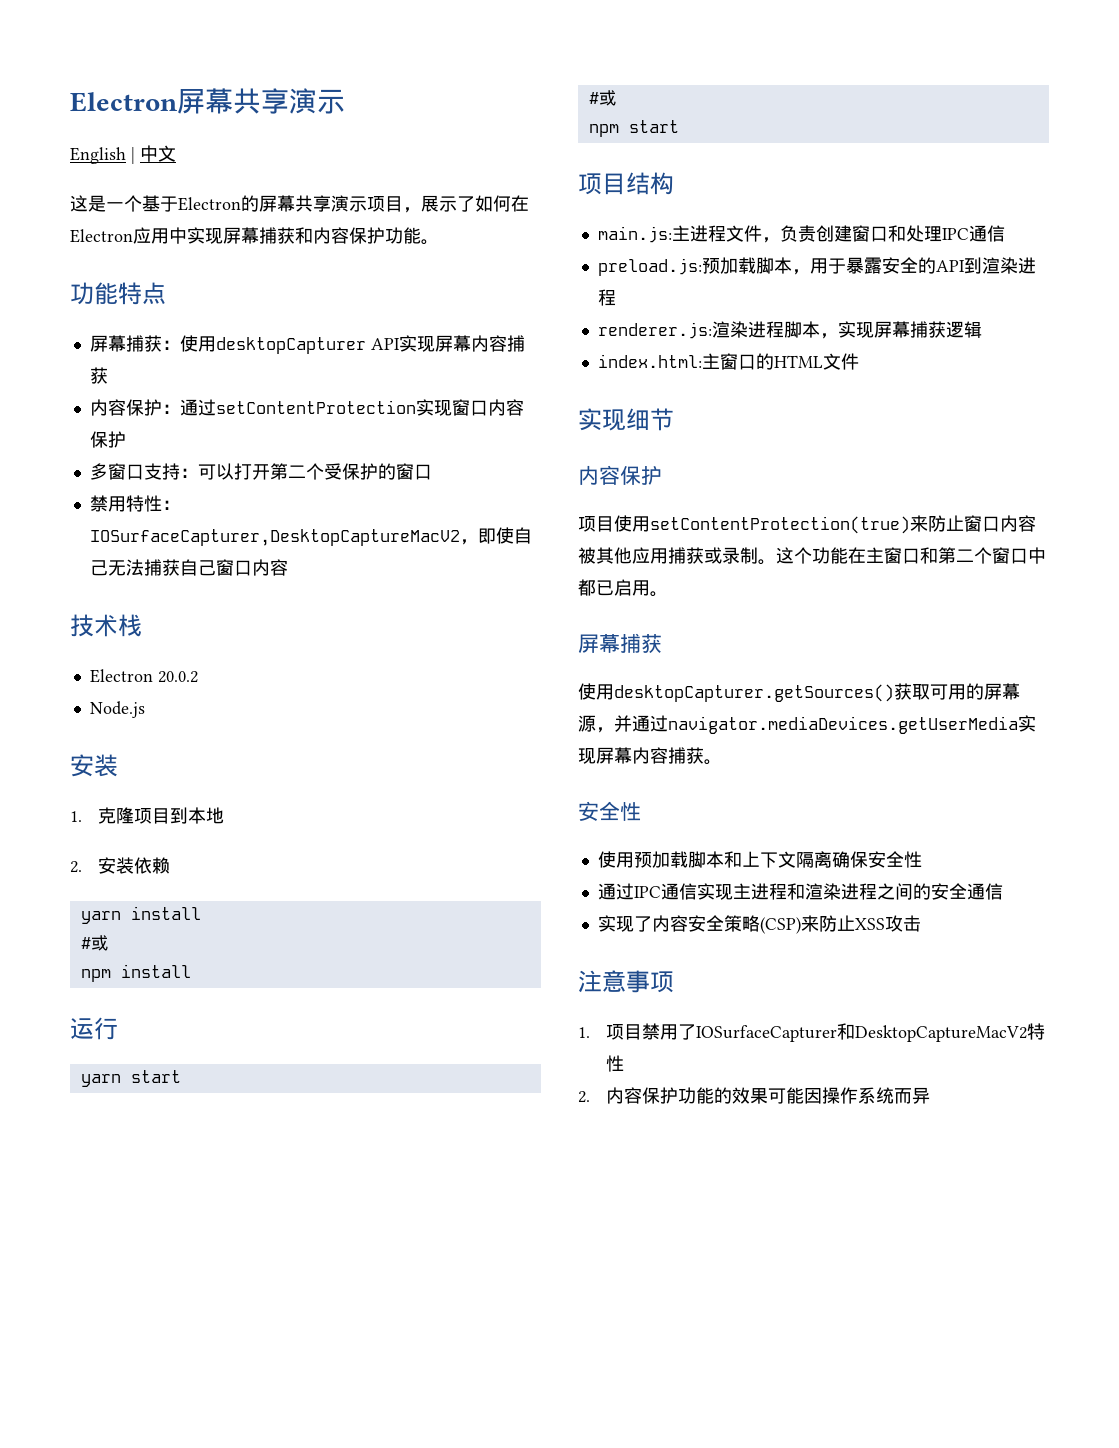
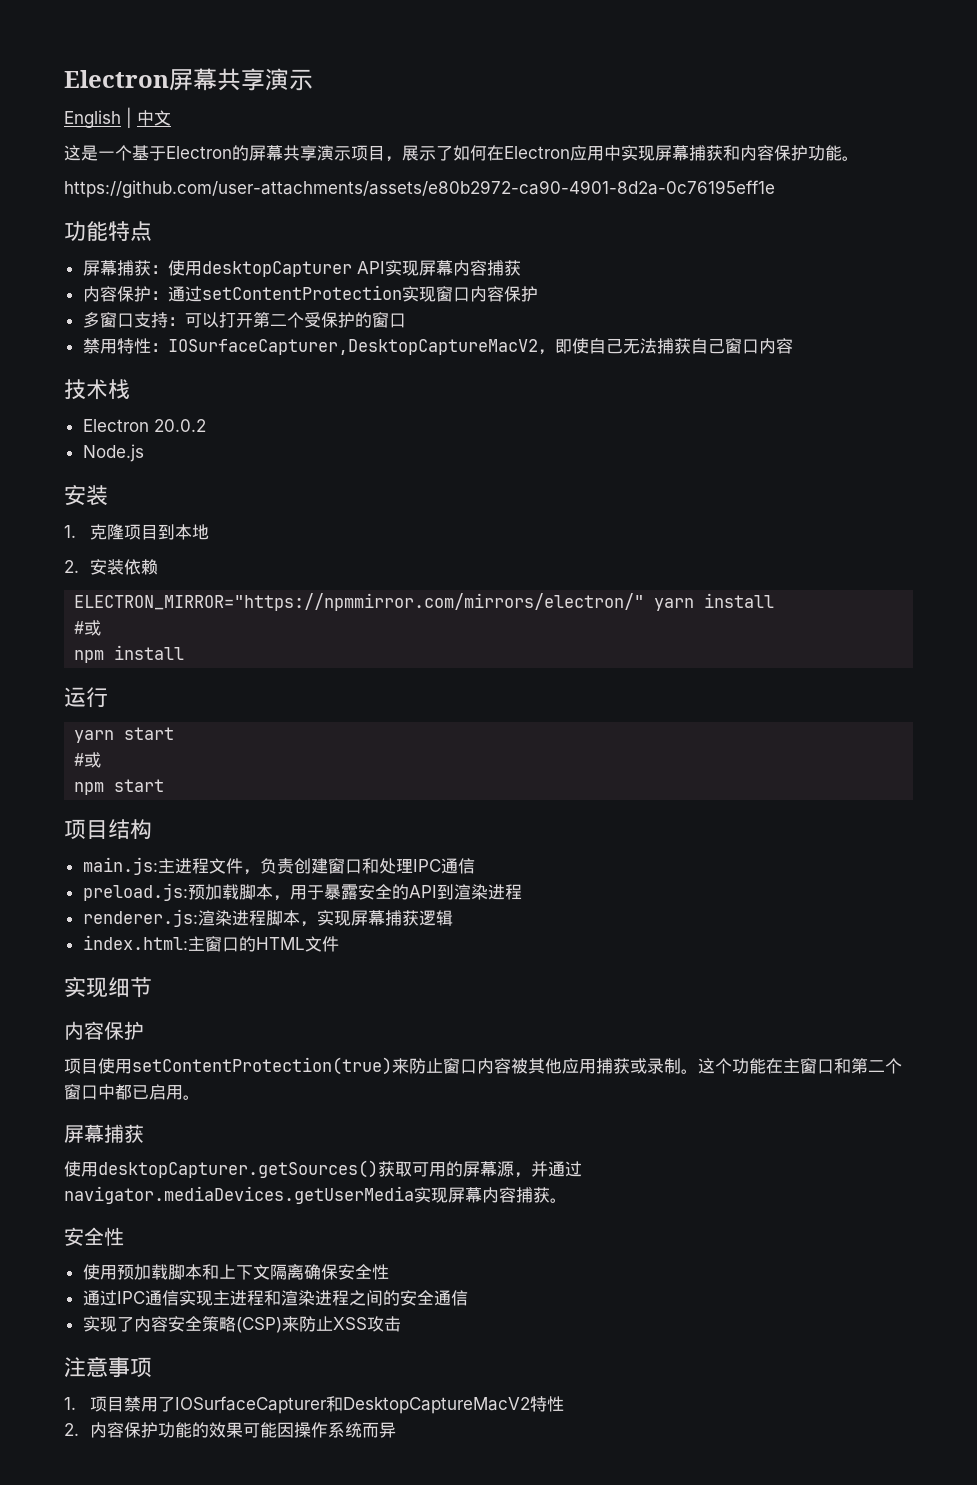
+ https://github.com/user-attachments/assets/e80b2972-ca90-4901-8d2a-0c76195eff1e
- yarn install
+ ELECTRON_MIRROR="https://npmmirror.com/mirrors/electron/" yarn install

